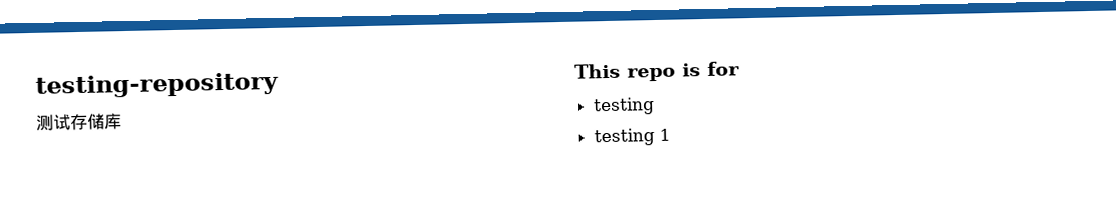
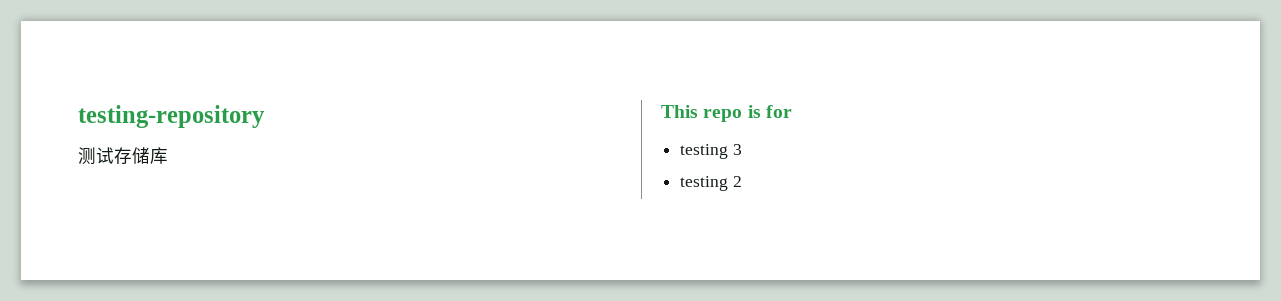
  This repo is for
- testing
- testing 1
+ testing 3
+ testing 2

